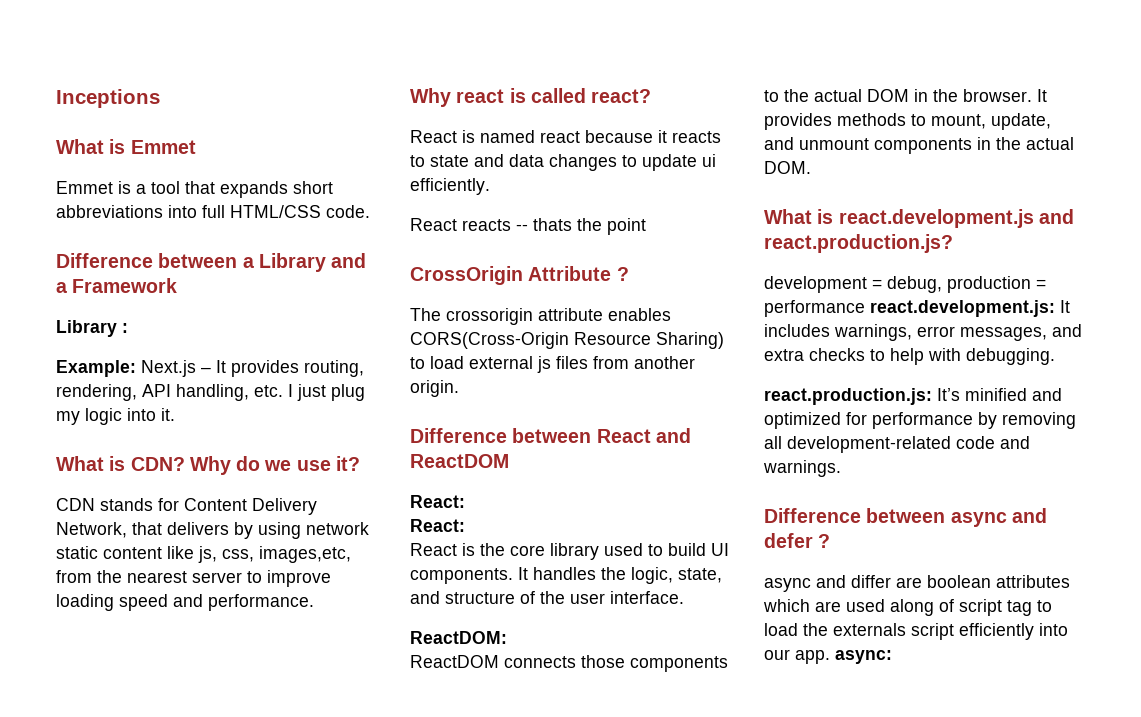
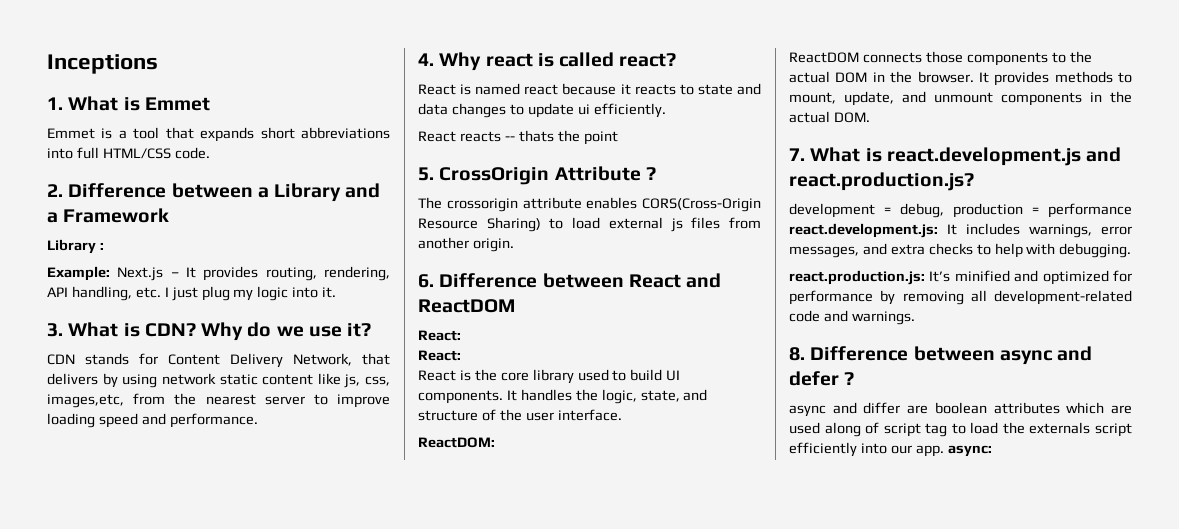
- What is Emmet
+ 1. What is Emmet
- Difference between a Library and a Framework
+ 2. Difference between a Library and a Framework
- What is CDN?
+ 3. What is CDN?
- Why react is called react?
+ 4. Why react is called react?
- CrossOrigin Attribute ?
+ 5. CrossOrigin Attribute ?
- Difference between React and ReactDOM
+ 6. Difference between React and ReactDOM
- What is react.development.js and react.production.js?
+ 7. What is react.development.js and react.production.js?
- Difference between async and defer ?
+ 8. Difference between async and defer ?

